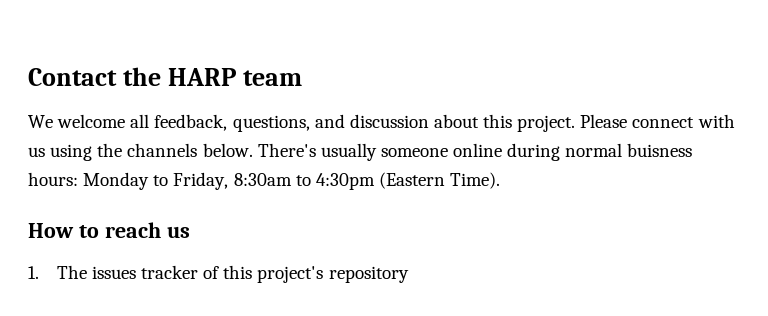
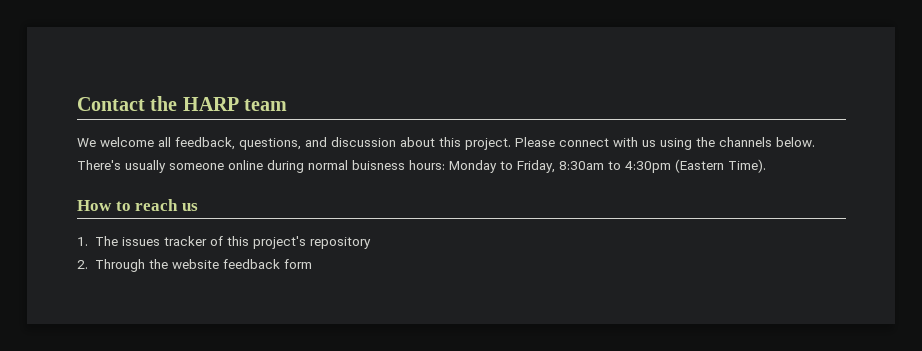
+ 2. Through the website feedback form

